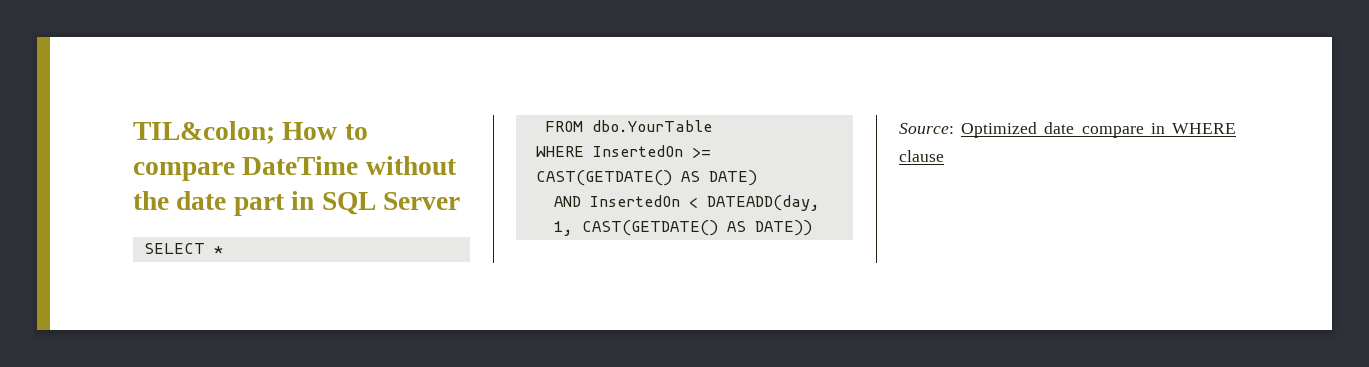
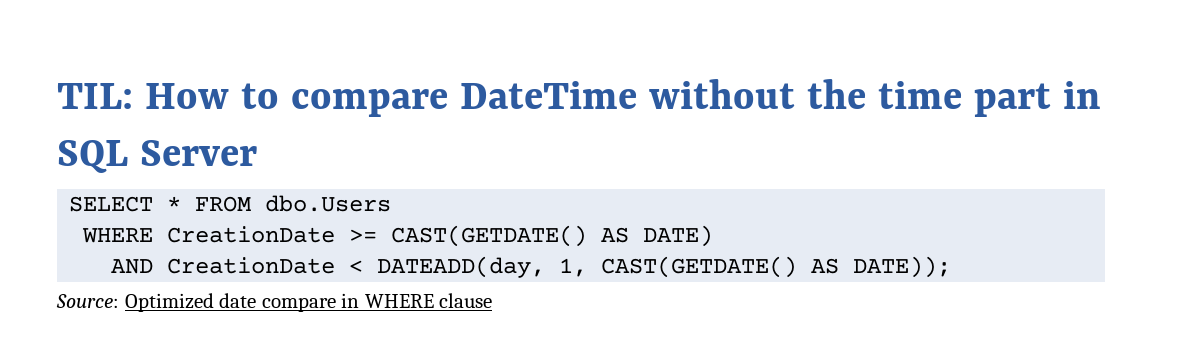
- TIL&colon; How to compare DateTime without the date part in SQL Server
+ TIL: How to compare DateTime without the time part in SQL Server
- SELECT *
- FROM dbo.YourTable
- WHERE InsertedOn >= CAST(GETDATE() AS DATE)
+ SELECT * FROM dbo.Users
+ WHERE CreationDate >= CAST(GETDATE() AS DATE)
- AND InsertedOn < DATEADD(day, 1, CAST(GETDATE() AS DATE))
+ AND CreationDate < DATEADD(day, 1, CAST(GETDATE() AS DATE));

